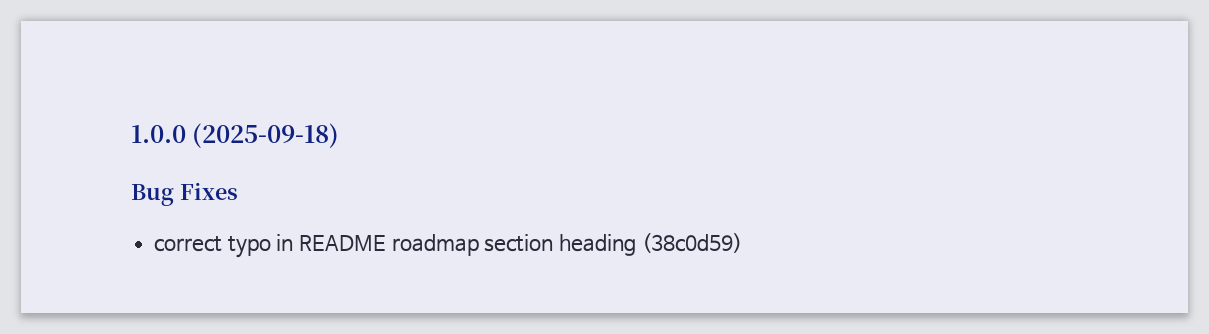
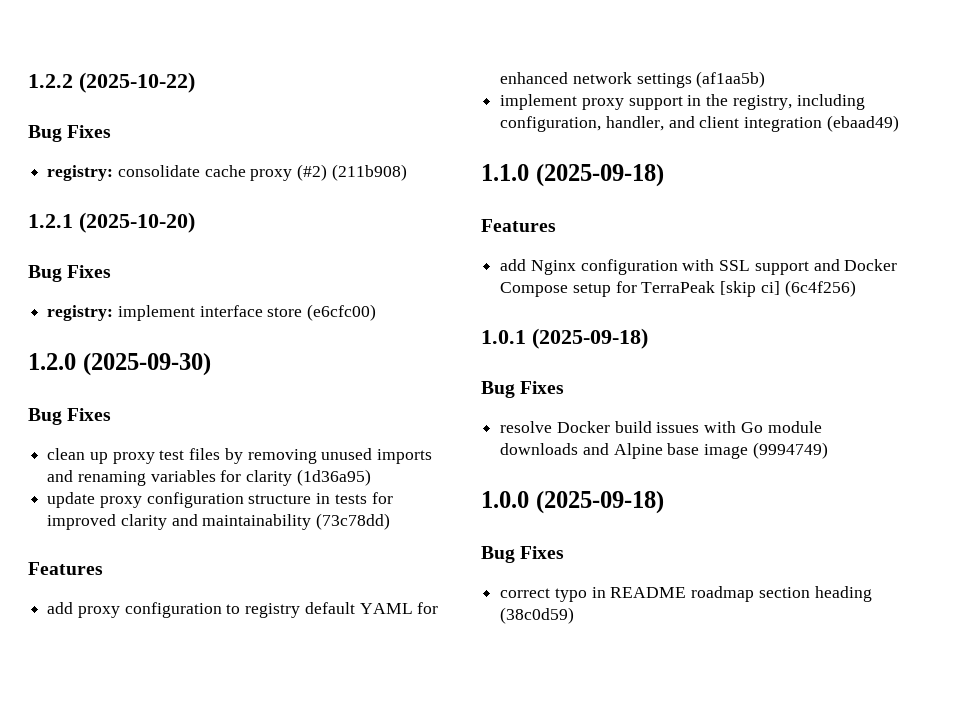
+ 1.2.2 (2025-10-22)
+ Bug Fixes
+ registry: consolidate cache proxy (#2) (211b908)
+ 1.2.1 (2025-10-20)
+ Bug Fixes
+ registry: implement interface store (e6cfc00)
+ 1.2.0 (2025-09-30)
+ Bug Fixes
+ clean up proxy test files by removing unused imports and renaming variables for clarity (1d36a95)
+ update proxy configuration structure in tests for improved clarity and maintainability (73c78dd)
+ Features
+ add proxy configuration to registry default YAML for enhanced network settings (af1aa5b)
+ implement proxy support in the registry, including configuration, handler, and client integration (ebaad49)
+ 1.1.0 (2025-09-18)
+ Features
+ add Nginx configuration with SSL support and Docker Compose setup for TerraPeak [skip ci] (6c4f256)
+ 1.0.1 (2025-09-18)
+ Bug Fixes
+ resolve Docker build issues with Go module downloads and Alpine base image (9994749)

